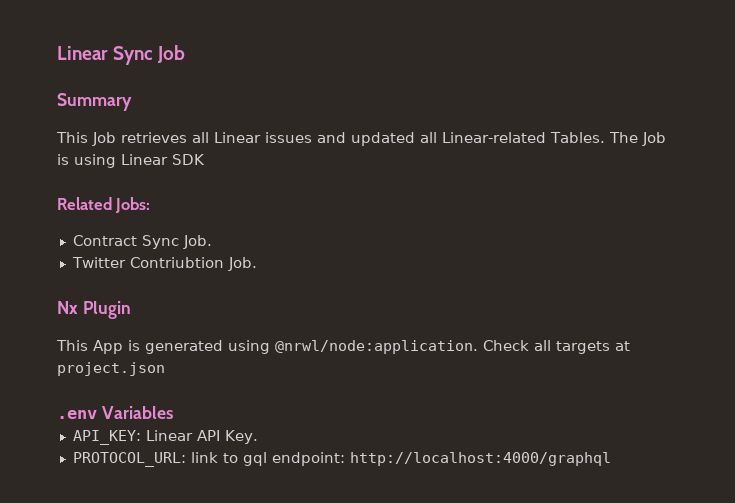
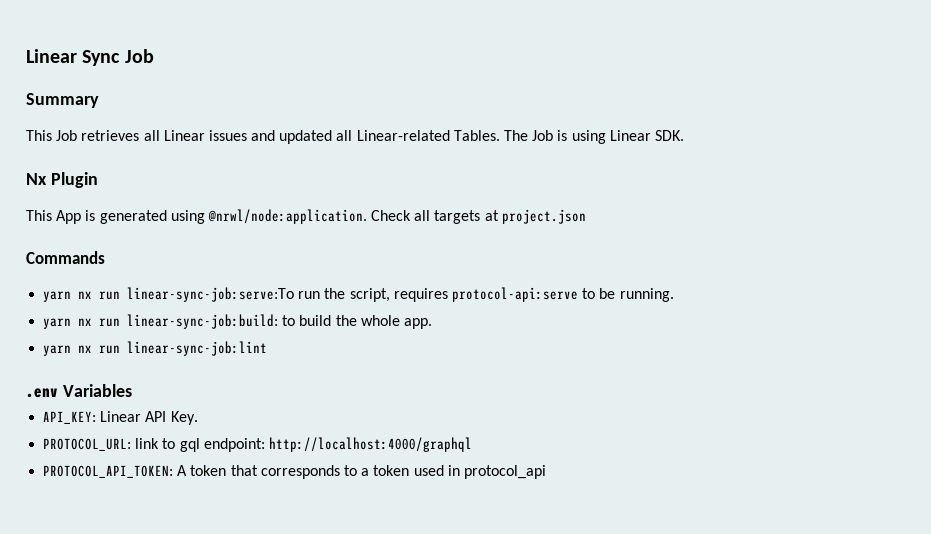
- The Job is using Linear SDK
- Related Jobs:
- Contract Sync Job.
- Twitter Contriubtion Job.
+ The Job is using Linear SDK.
+ Commands
+ yarn nx run linear-sync-job:serve:To run the script, requires protocol-api:serve to be running.
+ yarn nx run linear-sync-job:build: to build the whole app.
+ yarn nx run linear-sync-job:lint
+ PROTOCOL_API_TOKEN: A token that corresponds to a token used in protocol_api

